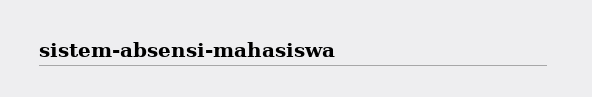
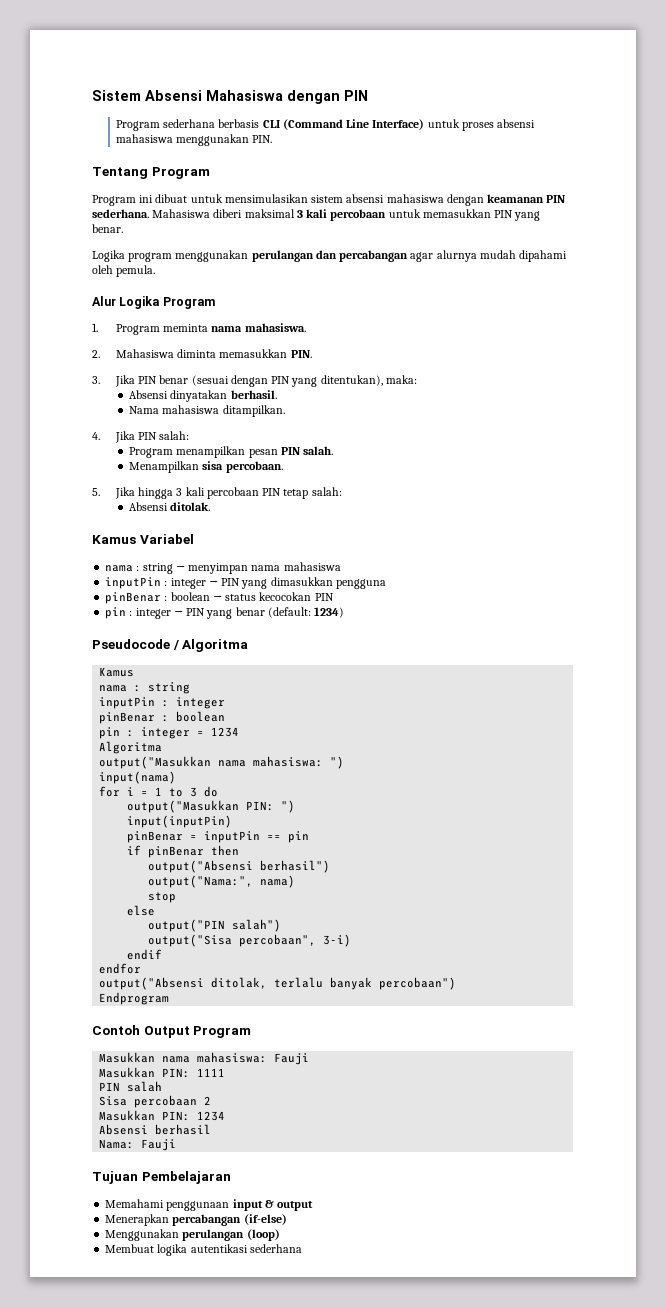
- sistem-absensi-mahasiswa
+ Sistem Absensi Mahasiswa dengan PIN
+ Program sederhana berbasis CLI (Command Line Interface) untuk proses absensi mahasiswa menggunakan PIN.
+ Tentang Program
+ Program ini dibuat untuk mensimulasikan sistem absensi mahasiswa dengan keamanan PIN sederhana. Mahasiswa diberi maksimal 3 kali percobaan untuk memasukkan PIN yang benar.
+ Logika program menggunakan perulangan dan percabangan agar alurnya mudah dipahami oleh pemula.
+ Alur Logika Program
+ 1. Program meminta nama mahasiswa.
+ 2. Mahasiswa diminta memasukkan PIN.
+ 3. Jika PIN benar (sesuai dengan PIN yang ditentukan), maka:
+ Absensi dinyatakan berhasil.
+ Nama mahasiswa ditampilkan.
+ 4. Jika PIN salah:
+ Program menampilkan pesan PIN salah.
+ Menampilkan sisa percobaan.
+ 5. Jika hingga 3 kali percobaan PIN tetap salah:
+ Absensi ditolak.
+ Kamus Variabel
+ nama : string → menyimpan nama mahasiswa
+ inputPin : integer → PIN yang dimasukkan pengguna
+ pinBenar : boolean → status kecocokan PIN
+ pin : integer → PIN yang benar (default: 1234)
+ Pseudocode / Algoritma
+ Kamus
+ nama : string
+ inputPin : integer
+ pinBenar : boolean
+ pin : integer = 1234
+ Algoritma
+ output("Masukkan nama mahasiswa: ")
+ input(nama)
+ for i = 1 to 3 do
+ output("Masukkan PIN: ")
+ input(inputPin)
+ pinBenar = inputPin == pin
+ if pinBenar then
+ output("Absensi berhasil")
+ output("Nama:", nama)
+ stop
+ else
+ output("PIN salah")
+ output("Sisa percobaan", 3-i)
+ endif
+ endfor
+ output("Absensi ditolak, terlalu banyak percobaan")
+ Endprogram
+ Contoh Output Program
+ Masukkan nama mahasiswa: Fauji
+ Masukkan PIN: 1111
+ PIN salah
+ Sisa percobaan 2
+ Masukkan PIN: 1234
+ Absensi berhasil
+ Nama: Fauji
+ Tujuan Pembelajaran
+ Memahami penggunaan input & output
+ Menerapkan percabangan (if-else)
+ Menggunakan perulangan (loop)
+ Membuat logika autentikasi sederhana

